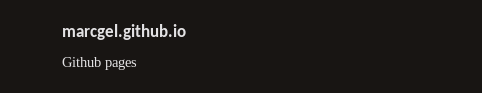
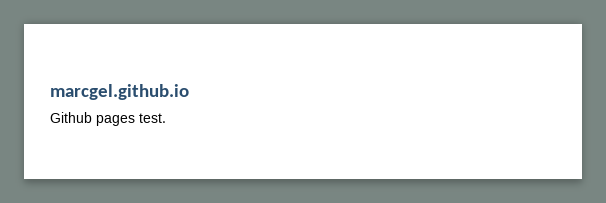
- Github pages
+ Github pages test.

